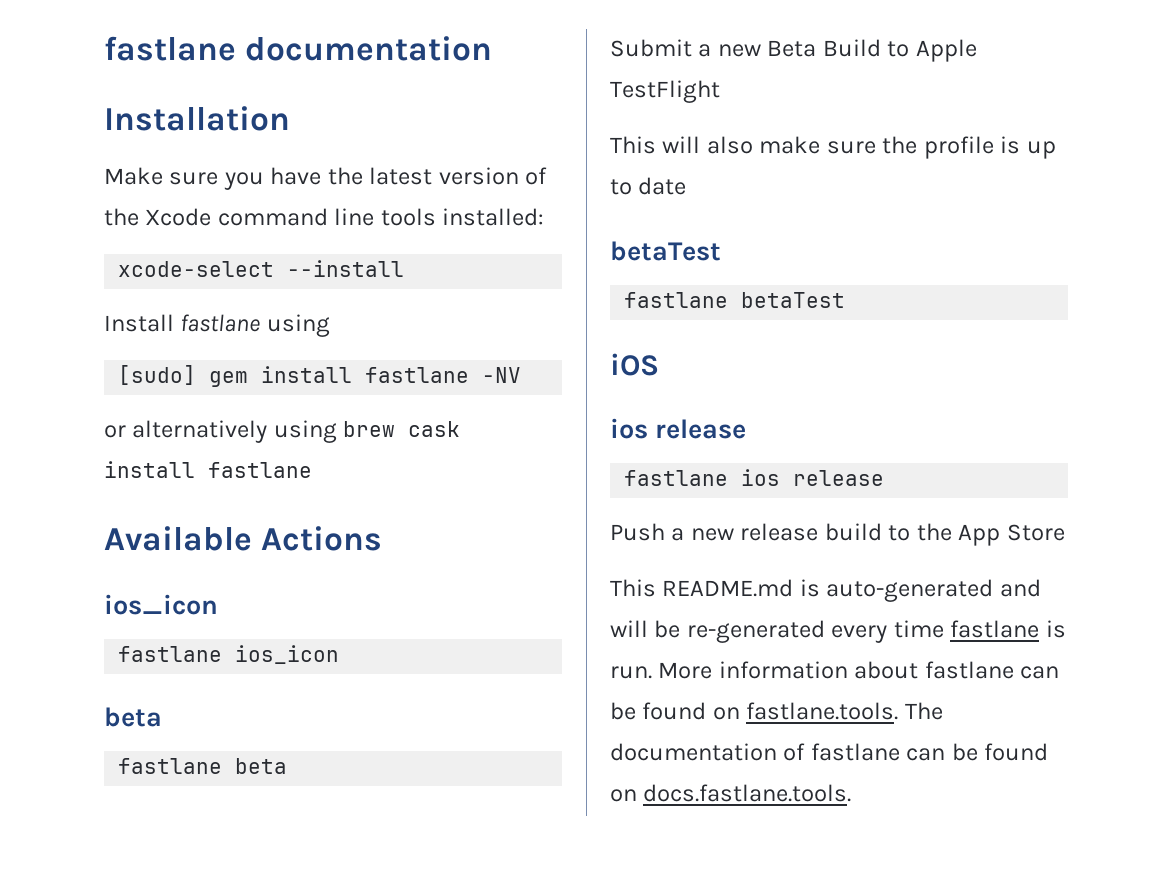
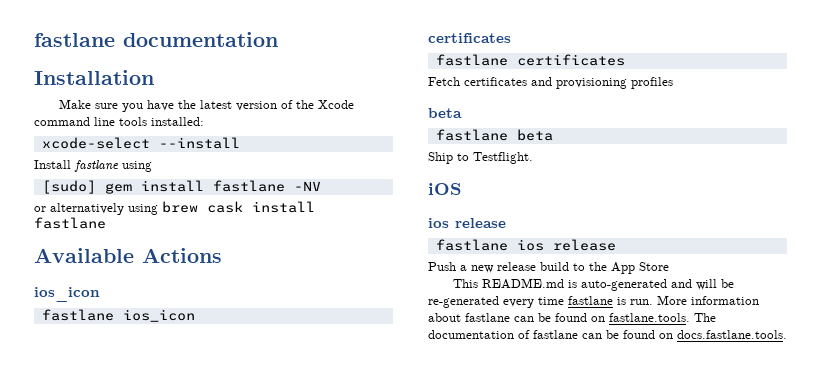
  fastlane ios_icon
+ certificates
+ fastlane certificates
+ Fetch certificates and provisioning profiles
  beta
  fastlane beta
- Submit a new Beta Build to Apple TestFlight
- This will also make sure the profile is up to date
- betaTest
- fastlane betaTest
+ Ship to Testflight.

